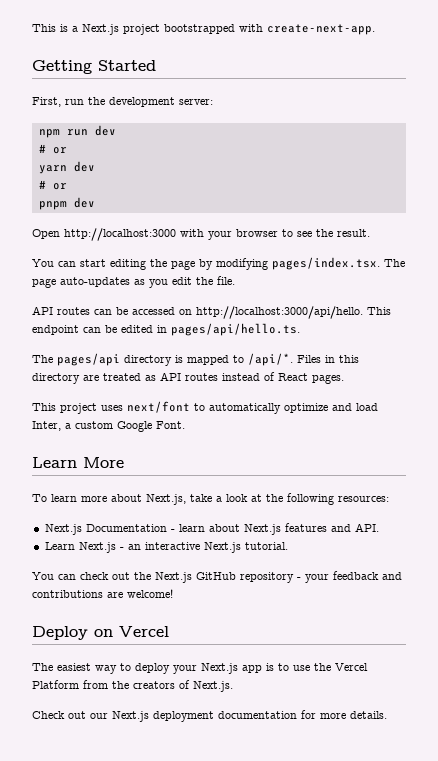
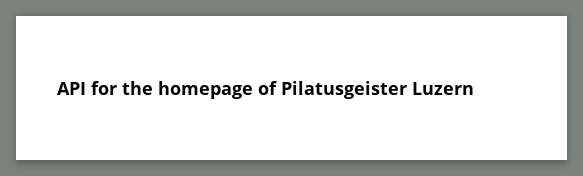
- This is a Next.js project bootstrapped with create-next-app.
- Getting Started
- First, run the development server:
- npm run dev
- # or
- yarn dev
- # or
- pnpm dev
- Open http://localhost:3000 with your browser to see the result.
- You can start editing the page by modifying pages/index.tsx. The page auto-updates as you edit the file.
- API routes can be accessed on http://localhost:3000/api/hello. This endpoint can be edited in pages/api/hello.ts.
- The pages/api directory is mapped to /api/*. Files in this directory are treated as API routes instead of React pages.
- This project uses next/font to automatically optimize and load Inter, a custom Google Font.
- Learn More
- To learn more about Next.js, take a look at the following resources:
- Next.js Documentation - learn about Next.js features and API.
- Learn Next.js - an interactive Next.js tutorial.
- You can check out the Next.js GitHub repository - your feedback and contributions are welcome!
- Deploy on Vercel
- The easiest way to deploy your Next.js app is to use the Vercel Platform from the creators of Next.js.
- Check out our Next.js deployment documentation for more details.
+ API for the homepage of Pilatusgeister Luzern

